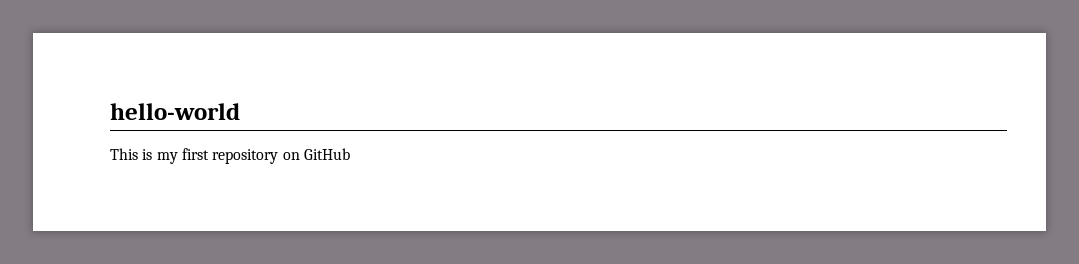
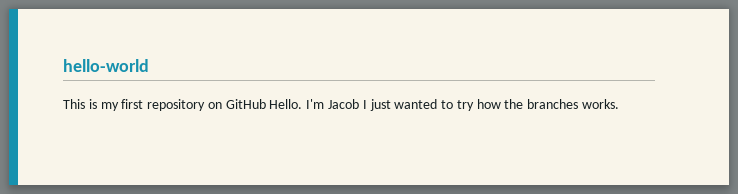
- This is my first repository on GitHub
+ This is my first repository on GitHub Hello. I'm Jacob I just wanted to try how the branches works.

